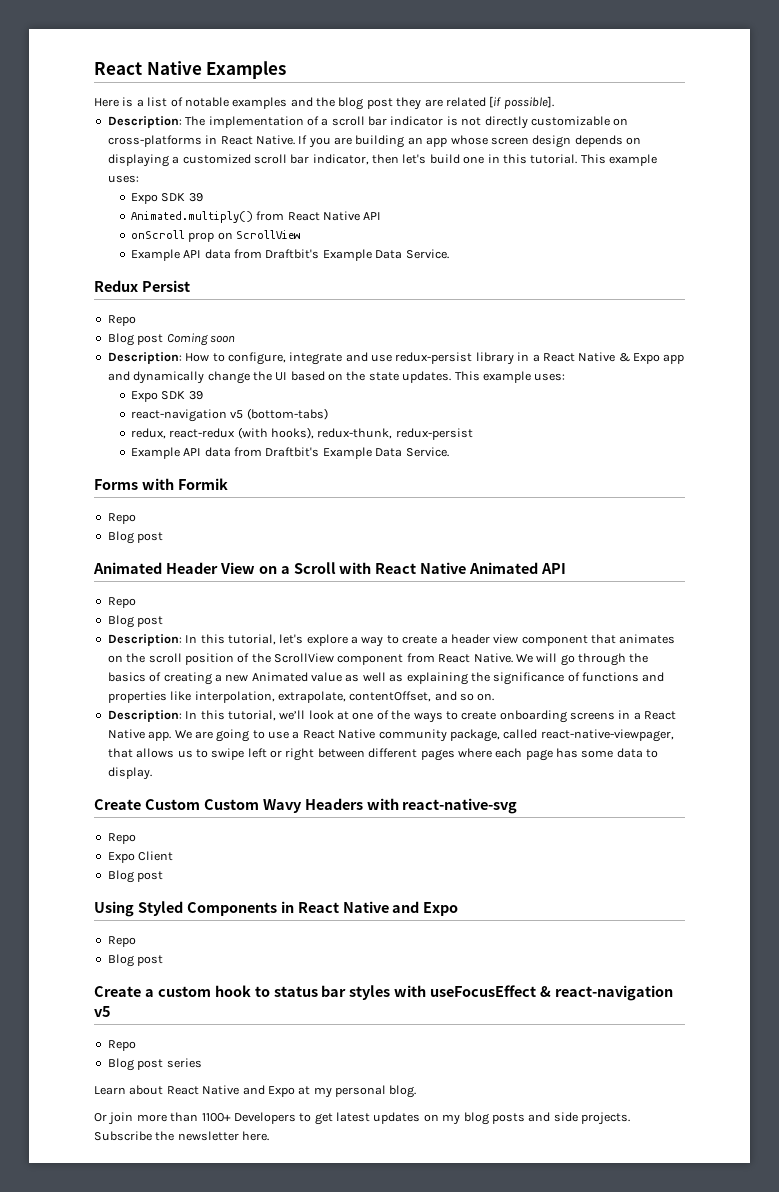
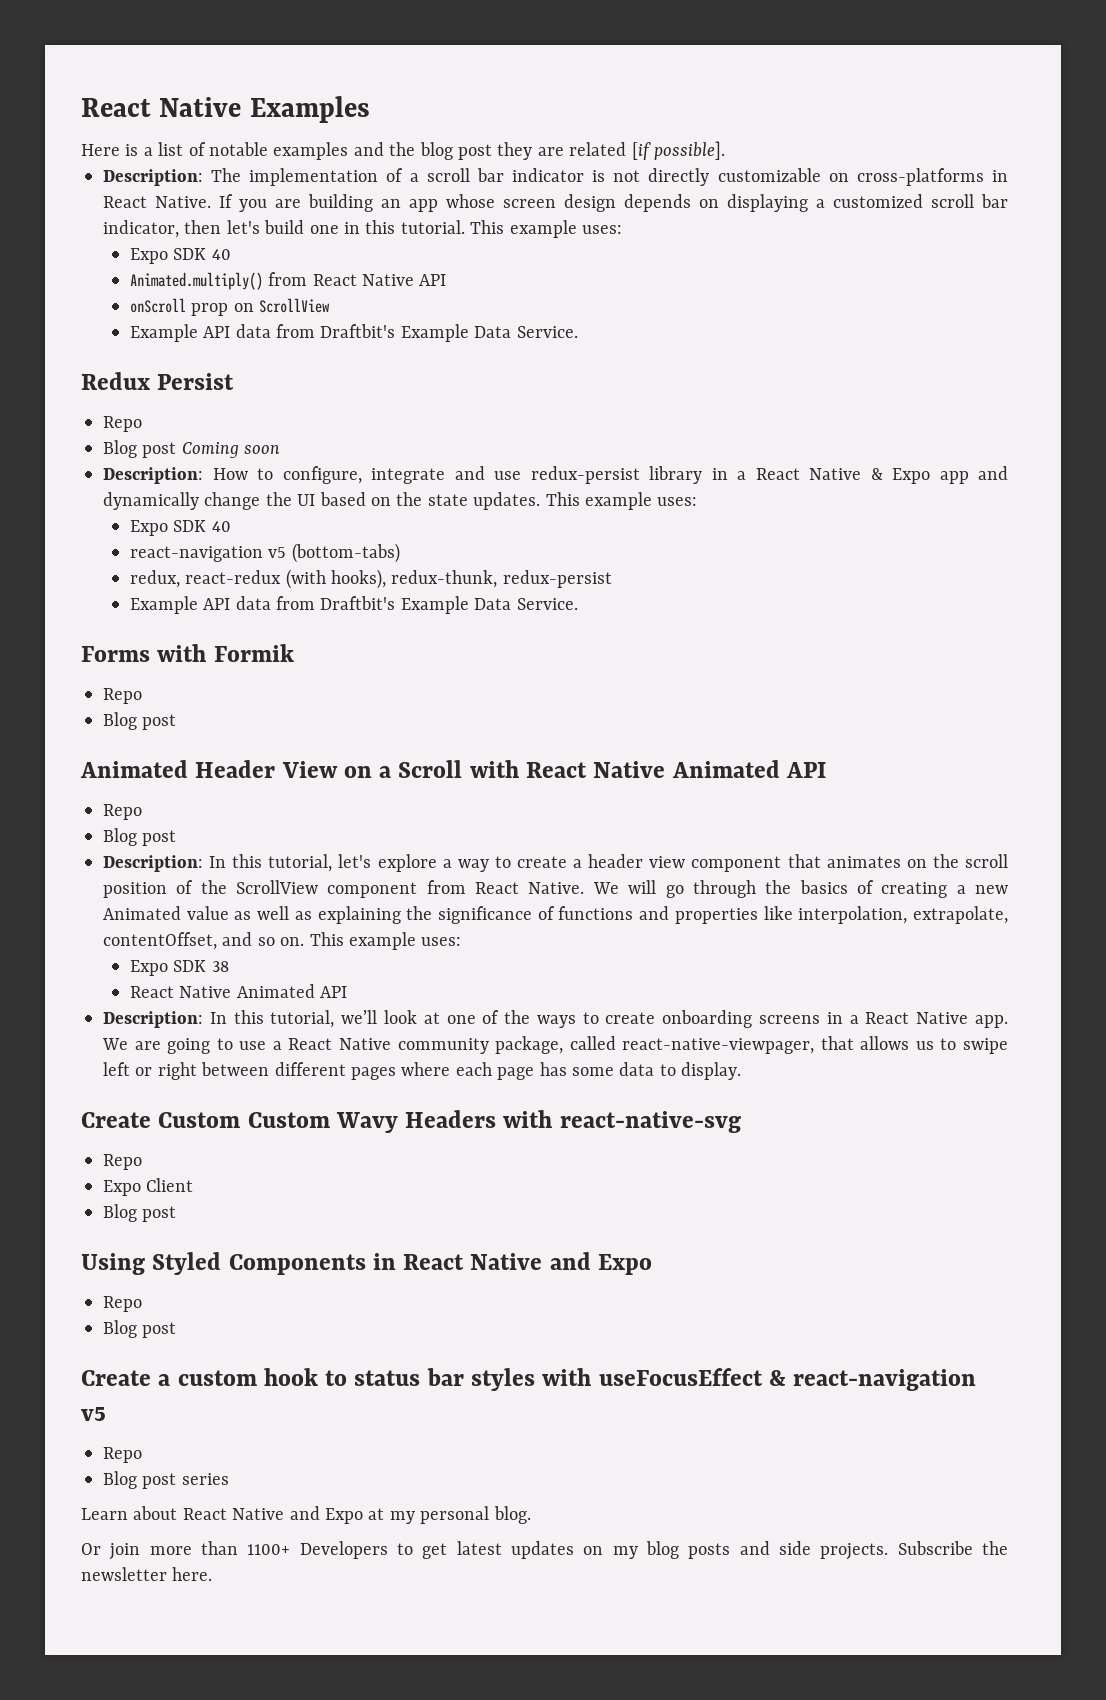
  If you are building an app whose screen design depends on displaying a customized scroll bar indicator, then let's build one in this tutorial. This example uses:
- Expo SDK 39
+ Expo SDK 40
  Description: How to configure, integrate and use redux-persist library in a React Native & Expo app and dynamically change the UI based on the state updates. This example uses:
- Expo SDK 39
+ Expo SDK 40
- We will go through the basics of creating a new Animated value as well as explaining the significance of functions and properties like interpolation, extrapolate, contentOffset, and so on.
+ We will go through the basics of creating a new Animated value as well as explaining the significance of functions and properties like interpolation, extrapolate, contentOffset, and so on. This example uses:
+ Expo SDK 38
+ React Native Animated API

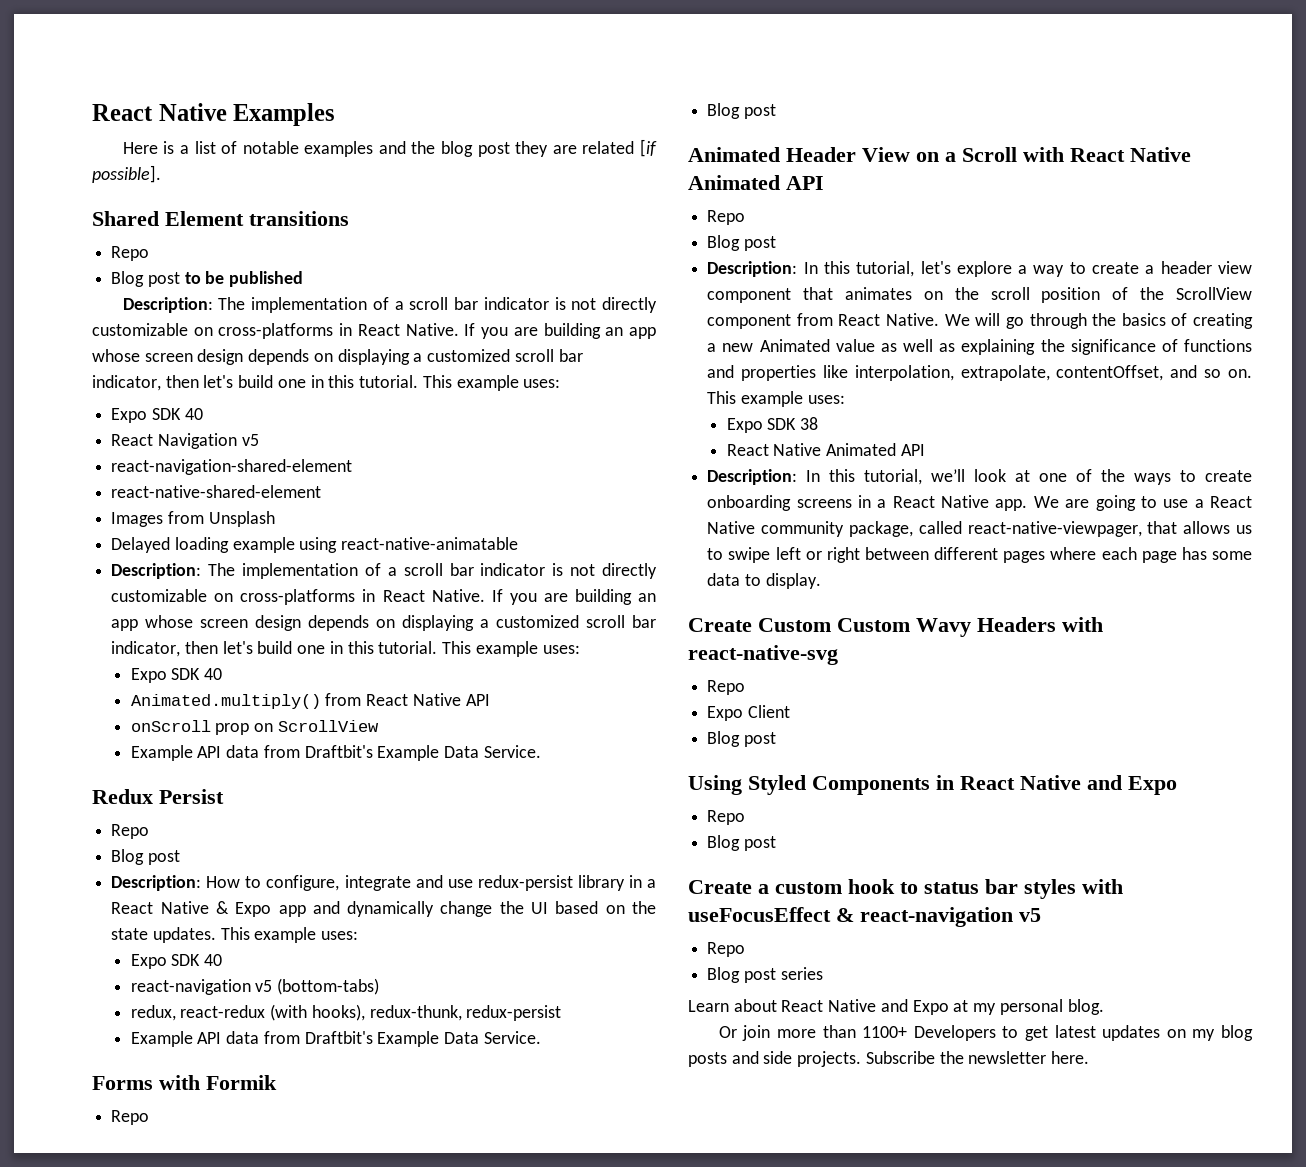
+ Shared Element transitions
+ Repo
+ Blog post to be published
+ Description: The implementation of a scroll bar indicator is not directly customizable on cross-platforms in React Native. If you are building an app whose screen design depends on displaying a customized scroll bar indicator, then let's build one in this tutorial. This example uses:
+ Expo SDK 40
+ React Navigation v5
+ react-navigation-shared-element
+ react-native-shared-element
+ Images from Unsplash
+ Delayed loading example using react-native-animatable
  Redux Persist
  Repo
- Blog post Coming soon
+ Blog post

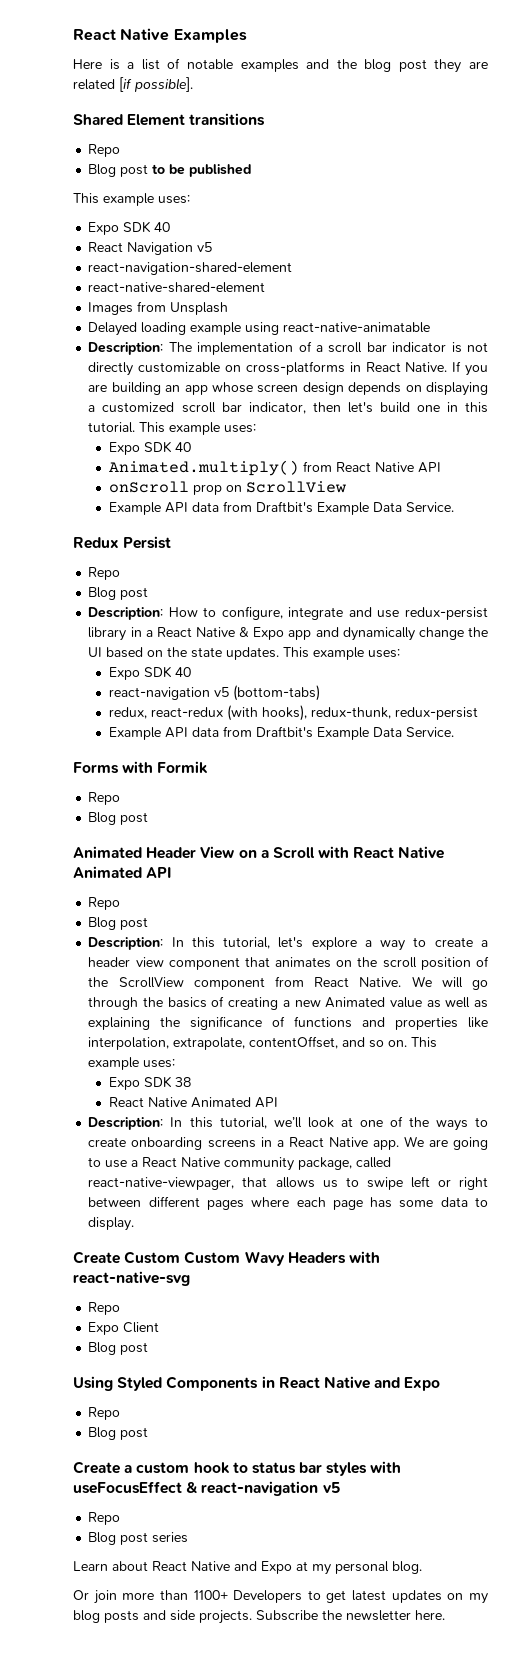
  Blog post to be published
- Description: The implementation of a scroll bar indicator is not directly customizable on cross-platforms in React Native. If you are building an app whose screen design depends on displaying a customized scroll bar indicator, then let's build one in this tutorial. This example uses:
+ This example uses:

